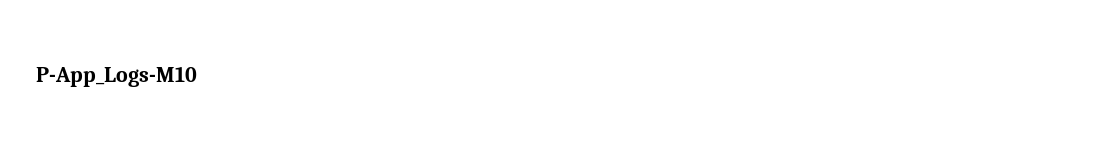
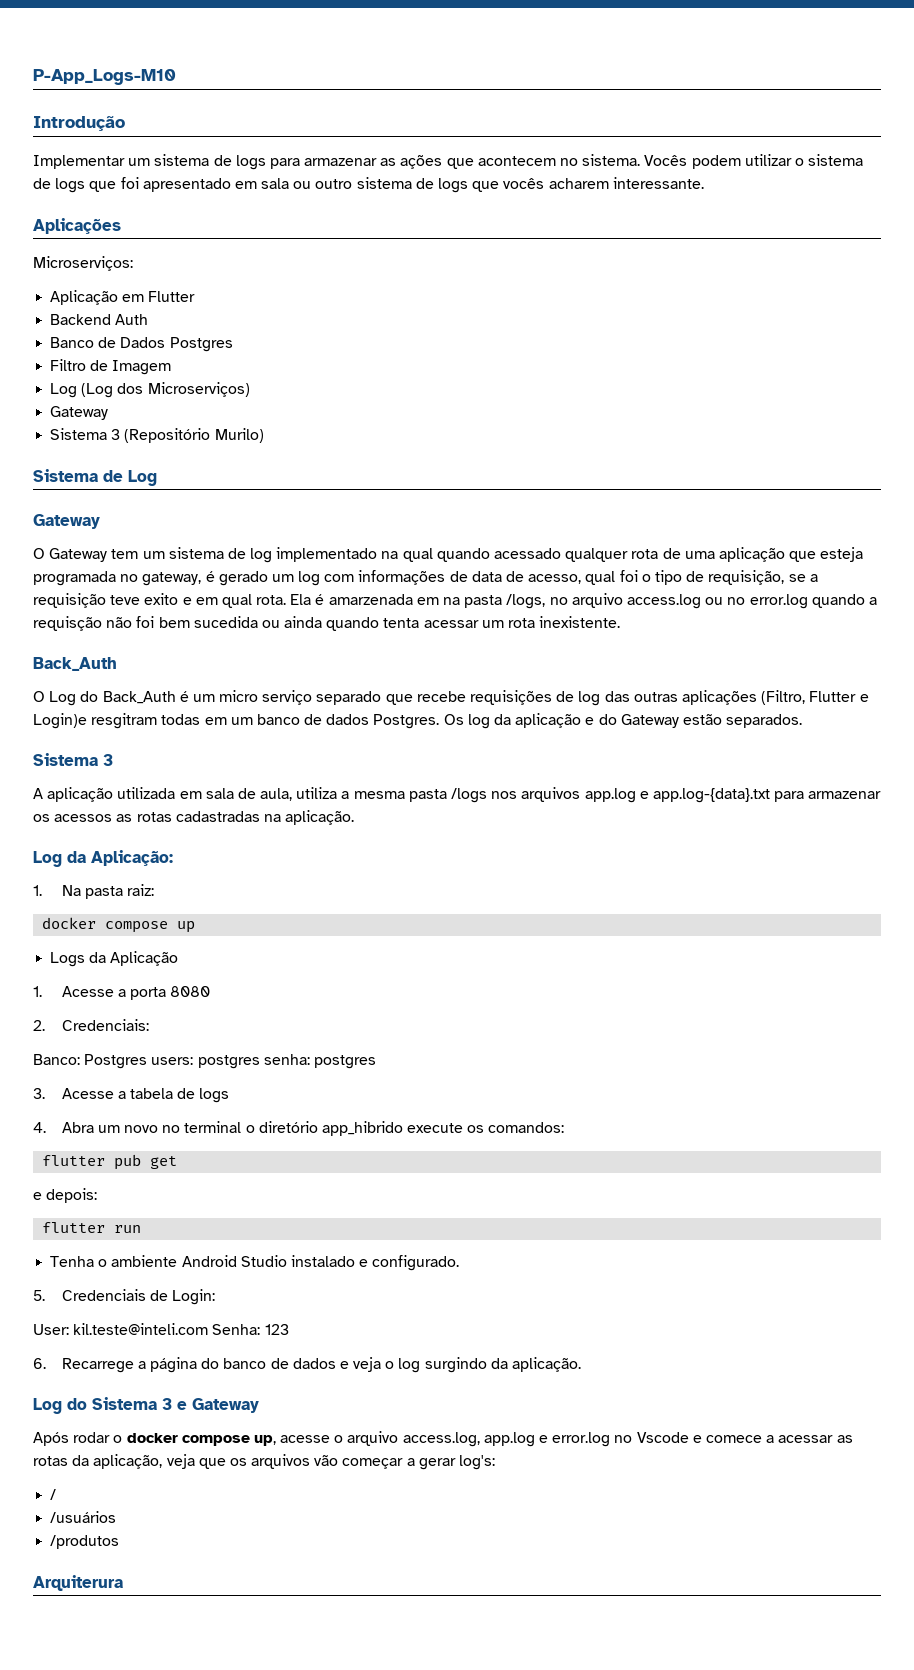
+ Introdução
+ Implementar um sistema de logs para armazenar as ações que acontecem no sistema. Vocês podem utilizar o sistema de logs que foi apresentado em sala ou outro sistema de logs que vocês acharem interessante.
+ Aplicações
+ Microserviços:
+ Aplicação em Flutter
+ Backend Auth
+ Banco de Dados Postgres
+ Filtro de Imagem
+ Log (Log dos Microserviços)
+ Gateway
+ Sistema 3 (Repositório Murilo)
+ Sistema de Log
+ Gateway
+ O Gateway tem um sistema de log implementado na qual quando acessado qualquer rota de uma aplicação que esteja programada no gateway, é gerado um log com informações de data de acesso, qual foi o tipo de requisição, se a requisição teve exito e em qual rota. Ela é amarzenada em na pasta /logs, no arquivo access.log ou no error.log quando a requisção não foi bem sucedida ou ainda quando tenta acessar um rota inexistente.
+ Back_Auth
+ O Log do Back_Auth é um micro serviço separado que recebe requisições de log das outras aplicações (Filtro, Flutter e Login)e resgitram todas em um banco de dados Postgres. Os log da aplicação e do Gateway estão separados.
+ Sistema 3
+ A aplicação utilizada em sala de aula, utiliza a mesma pasta /logs nos arquivos app.log e app.log-{data}.txt para armazenar os acessos as rotas cadastradas na aplicação.
+ Log da Aplicação:
+ 1. Na pasta raiz:
+ docker compose up
+ Logs da Aplicação
+ 1. Acesse a porta 8080
+ 2. Credenciais:
+ Banco: Postgres users: postgres senha: postgres
+ 3. Acesse a tabela de logs
+ 4. Abra um novo no terminal o diretório app_hibrido execute os comandos:
+ flutter pub get
+ e depois:
+ flutter run
+ Tenha o ambiente Android Studio instalado e configurado.
+ 5. Credenciais de Login:
+ User: kil.teste@inteli.com Senha: 123
+ 6. Recarrege a página do banco de dados e veja o log surgindo da aplicação.
+ Log do Sistema 3 e Gateway
+ Após rodar o docker compose up, acesse o arquivo access.log, app.log e error.log no Vscode e comece a acessar as rotas da aplicação, veja que os arquivos vão começar a gerar log's:
+ /
+ /usuários
+ /produtos
+ Arquiterura

